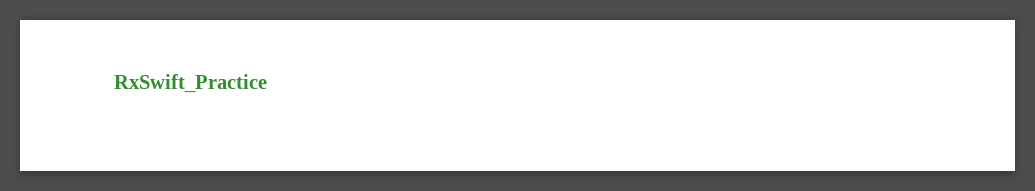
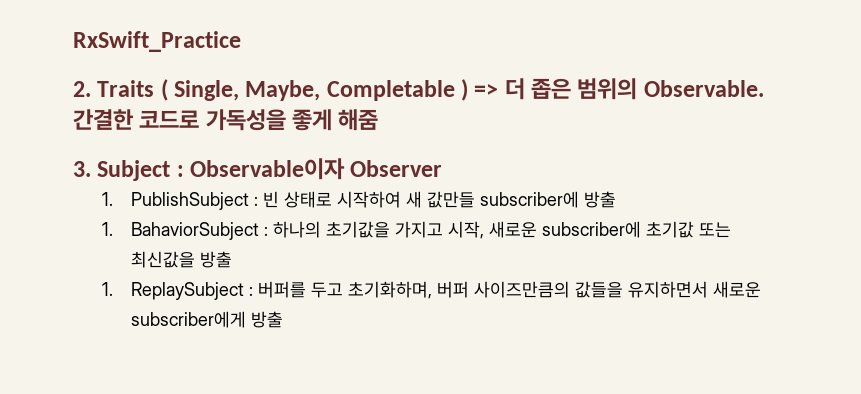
+ 2. Traits ( Single, Maybe, Completable ) => 더 좁은 범위의 Observable. 간결한 코드로 가독성을 좋게 해줌
+ 3. Subject : Observable이자 Observer
+ 1. PublishSubject : 빈 상태로 시작하여 새 값만들 subscriber에 방출
+ 1. BahaviorSubject : 하나의 초기값을 가지고 시작, 새로운 subscriber에 초기값 또는 최신값을 방출
+ 1. ReplaySubject : 버퍼를 두고 초기화하며, 버퍼 사이즈만큼의 값들을 유지하면서 새로운 subscriber에게 방출

